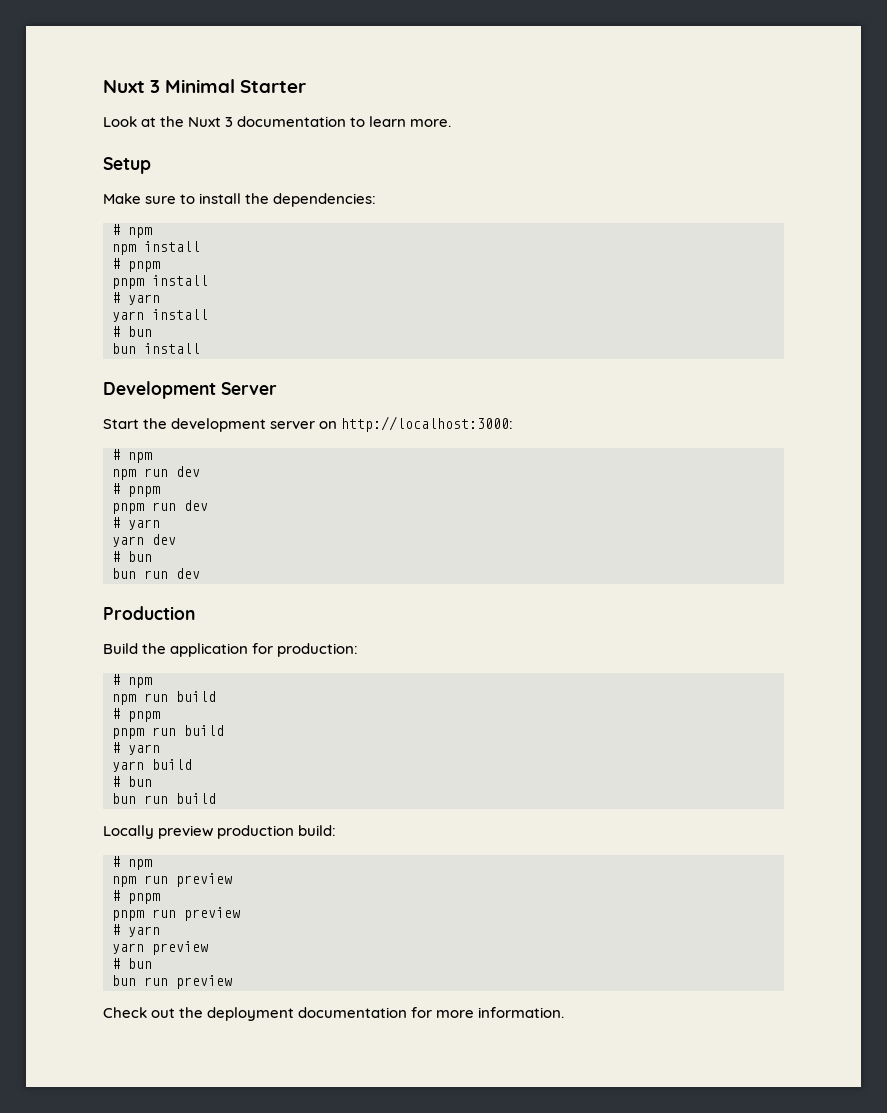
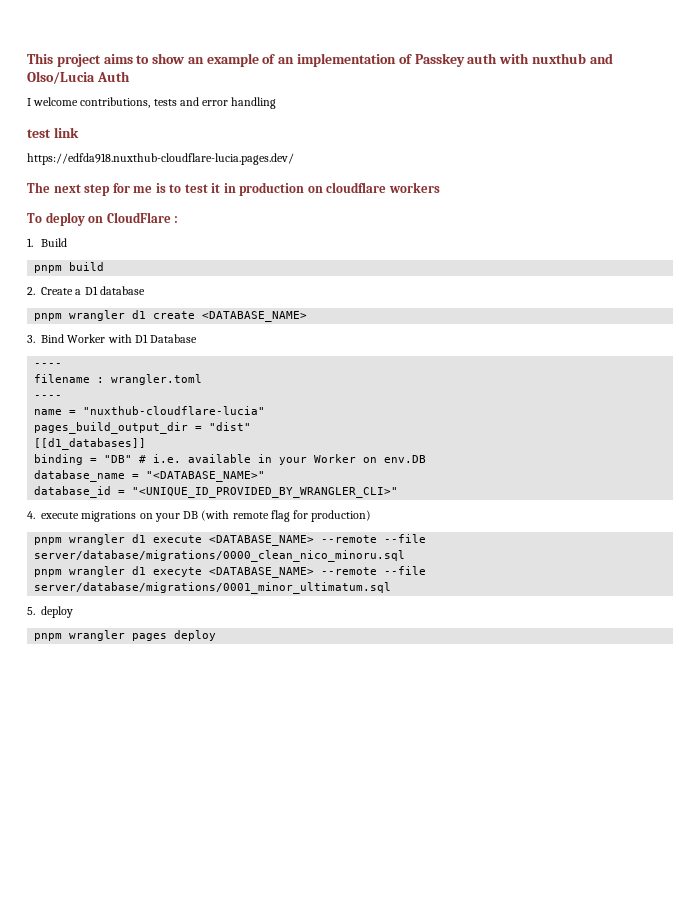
- Nuxt 3 Minimal Starter
- Look at the Nuxt 3 documentation to learn more.
- Setup
- Make sure to install the dependencies:
- # npm
- npm install
- # pnpm
- pnpm install
- # yarn
- yarn install
- # bun
- bun install
- Development Server
- Start the development server on http://localhost:3000:
- # npm
- npm run dev
- # pnpm
- pnpm run dev
- # yarn
- yarn dev
- # bun
- bun run dev
- Production
- Build the application for production:
- # npm
- npm run build
- # pnpm
- pnpm run build
- # yarn
- yarn build
- # bun
- bun run build
- Locally preview production build:
- # npm
- npm run preview
- # pnpm
- pnpm run preview
- # yarn
- yarn preview
- # bun
- bun run preview
- Check out the deployment documentation for more information.
+ This project aims to show an example of an implementation of Passkey auth with nuxthub and Olso/Lucia Auth
+ I welcome contributions, tests and error handling
+ test link
+ https://edfda918.nuxthub-cloudflare-lucia.pages.dev/
+ The next step for me is to test it in production on cloudflare workers
+ To deploy on CloudFlare :
+ 1. Build
+ pnpm build
+ 2. Create a D1 database
+ pnpm wrangler d1 create <DATABASE_NAME>
+ 3. Bind Worker with D1 Database
+ ----
+ filename : wrangler.toml
+ ----
+ name = "nuxthub-cloudflare-lucia"
+ pages_build_output_dir = "dist"
+ [[d1_databases]]
+ binding = "DB" # i.e. available in your Worker on env.DB
+ database_name = "<DATABASE_NAME>"
+ database_id = "<UNIQUE_ID_PROVIDED_BY_WRANGLER_CLI>"
+ 4. execute migrations on your DB (with remote flag for production)
+ pnpm wrangler d1 execute <DATABASE_NAME> --remote --file server/database/migrations/0000_clean_nico_minoru.sql
+ pnpm wrangler d1 execyte <DATABASE_NAME> --remote --file server/database/migrations/0001_minor_ultimatum.sql
+ 5. deploy
+ pnpm wrangler pages deploy

